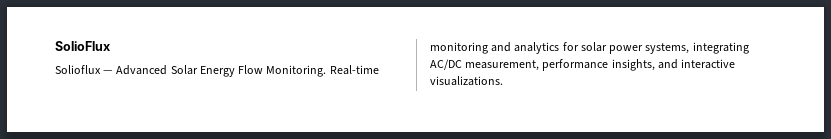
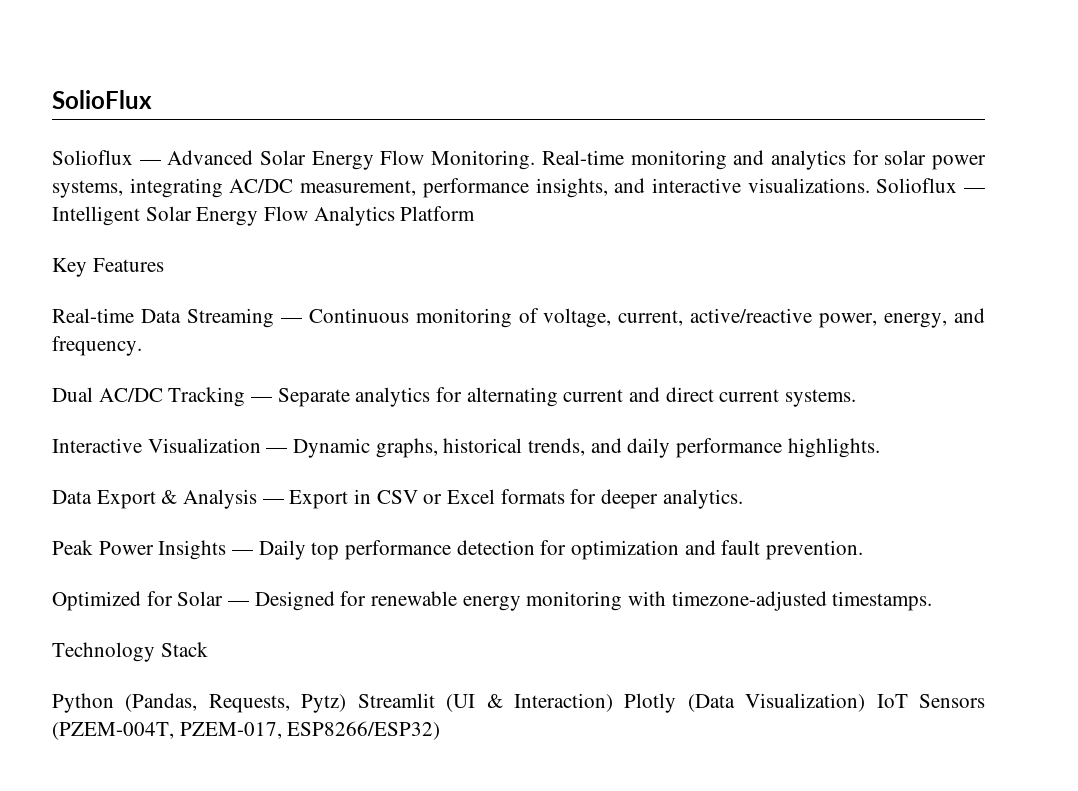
+ Solioflux — Intelligent Solar Energy Flow Analytics Platform
+ Key Features
+ Real-time Data Streaming — Continuous monitoring of voltage, current, active/reactive power, energy, and frequency.
+ Dual AC/DC Tracking — Separate analytics for alternating current and direct current systems.
+ Interactive Visualization — Dynamic graphs, historical trends, and daily performance highlights.
+ Data Export & Analysis — Export in CSV or Excel formats for deeper analytics.
+ Peak Power Insights — Daily top performance detection for optimization and fault prevention.
+ Optimized for Solar — Designed for renewable energy monitoring with timezone-adjusted timestamps.
+ Technology Stack
+ Python (Pandas, Requests, Pytz) Streamlit (UI & Interaction) Plotly (Data Visualization) IoT Sensors (PZEM-004T, PZEM-017, ESP8266/ESP32)

